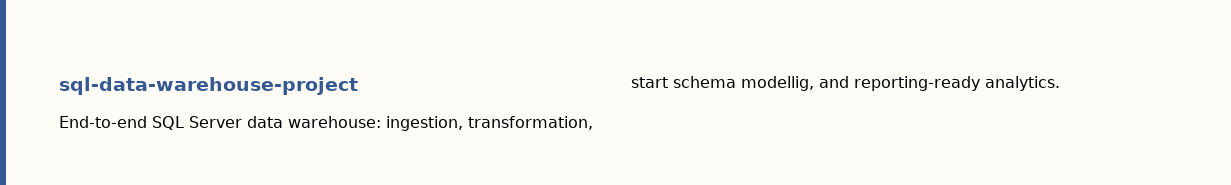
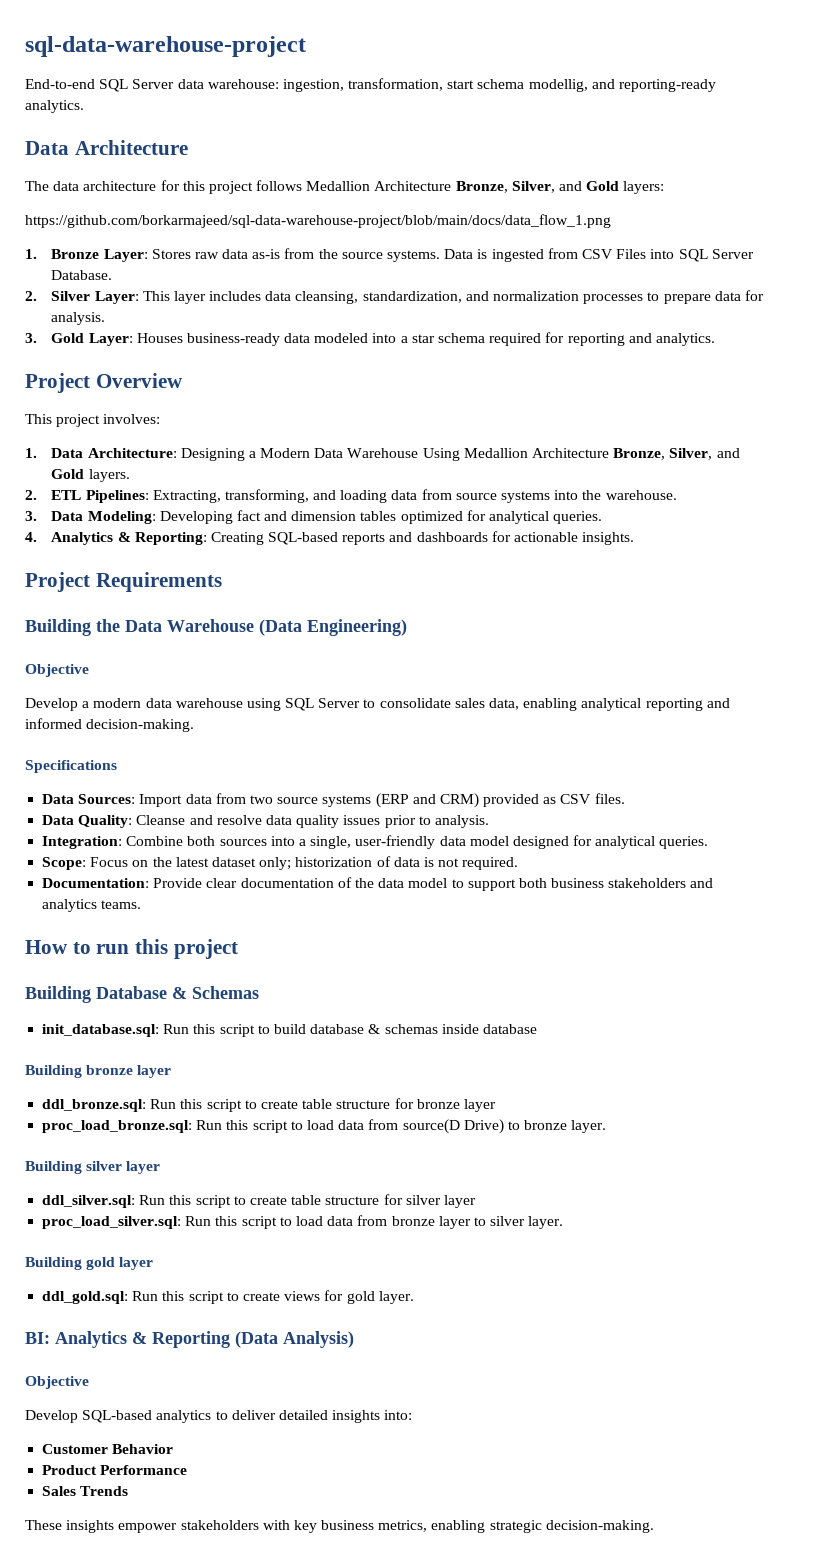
+ Data Architecture
+ The data architecture for this project follows Medallion Architecture Bronze, Silver, and Gold layers:
+ https://github.com/borkarmajeed/sql-data-warehouse-project/blob/main/docs/data_flow_1.png
+ 1. Bronze Layer: Stores raw data as-is from the source systems. Data is ingested from CSV Files into SQL Server Database.
+ 2. Silver Layer: This layer includes data cleansing, standardization, and normalization processes to prepare data for analysis.
+ 3. Gold Layer: Houses business-ready data modeled into a star schema required for reporting and analytics.
+ Project Overview
+ This project involves:
+ 1. Data Architecture: Designing a Modern Data Warehouse Using Medallion Architecture Bronze, Silver, and Gold layers.
+ 2. ETL Pipelines: Extracting, transforming, and loading data from source systems into the warehouse.
+ 3. Data Modeling: Developing fact and dimension tables optimized for analytical queries.
+ 4. Analytics & Reporting: Creating SQL-based reports and dashboards for actionable insights.
+ Project Requirements
+ Building the Data Warehouse (Data Engineering)
+ Objective
+ Develop a modern data warehouse using SQL Server to consolidate sales data, enabling analytical reporting and informed decision-making.
+ Specifications
+ Data Sources: Import data from two source systems (ERP and CRM) provided as CSV files.
+ Data Quality: Cleanse and resolve data quality issues prior to analysis.
+ Integration: Combine both sources into a single, user-friendly data model designed for analytical queries.
+ Scope: Focus on the latest dataset only; historization of data is not required.
+ Documentation: Provide clear documentation of the data model to support both business stakeholders and analytics teams.
+ How to run this project
+ Building Database & Schemas
+ init_database.sql: Run this script to build database & schemas inside database
+ Building bronze layer
+ ddl_bronze.sql: Run this script to create table structure for bronze layer
+ proc_load_bronze.sql: Run this script to load data from source(D Drive) to bronze layer.
+ Building silver layer
+ ddl_silver.sql: Run this script to create table structure for silver layer
+ proc_load_silver.sql: Run this script to load data from bronze layer to silver layer.
+ Building gold layer
+ ddl_gold.sql: Run this script to create views for gold layer.
+ BI: Analytics & Reporting (Data Analysis)
+ Objective
+ Develop SQL-based analytics to deliver detailed insights into:
+ Customer Behavior
+ Product Performance
+ Sales Trends
+ These insights empower stakeholders with key business metrics, enabling strategic decision-making.

